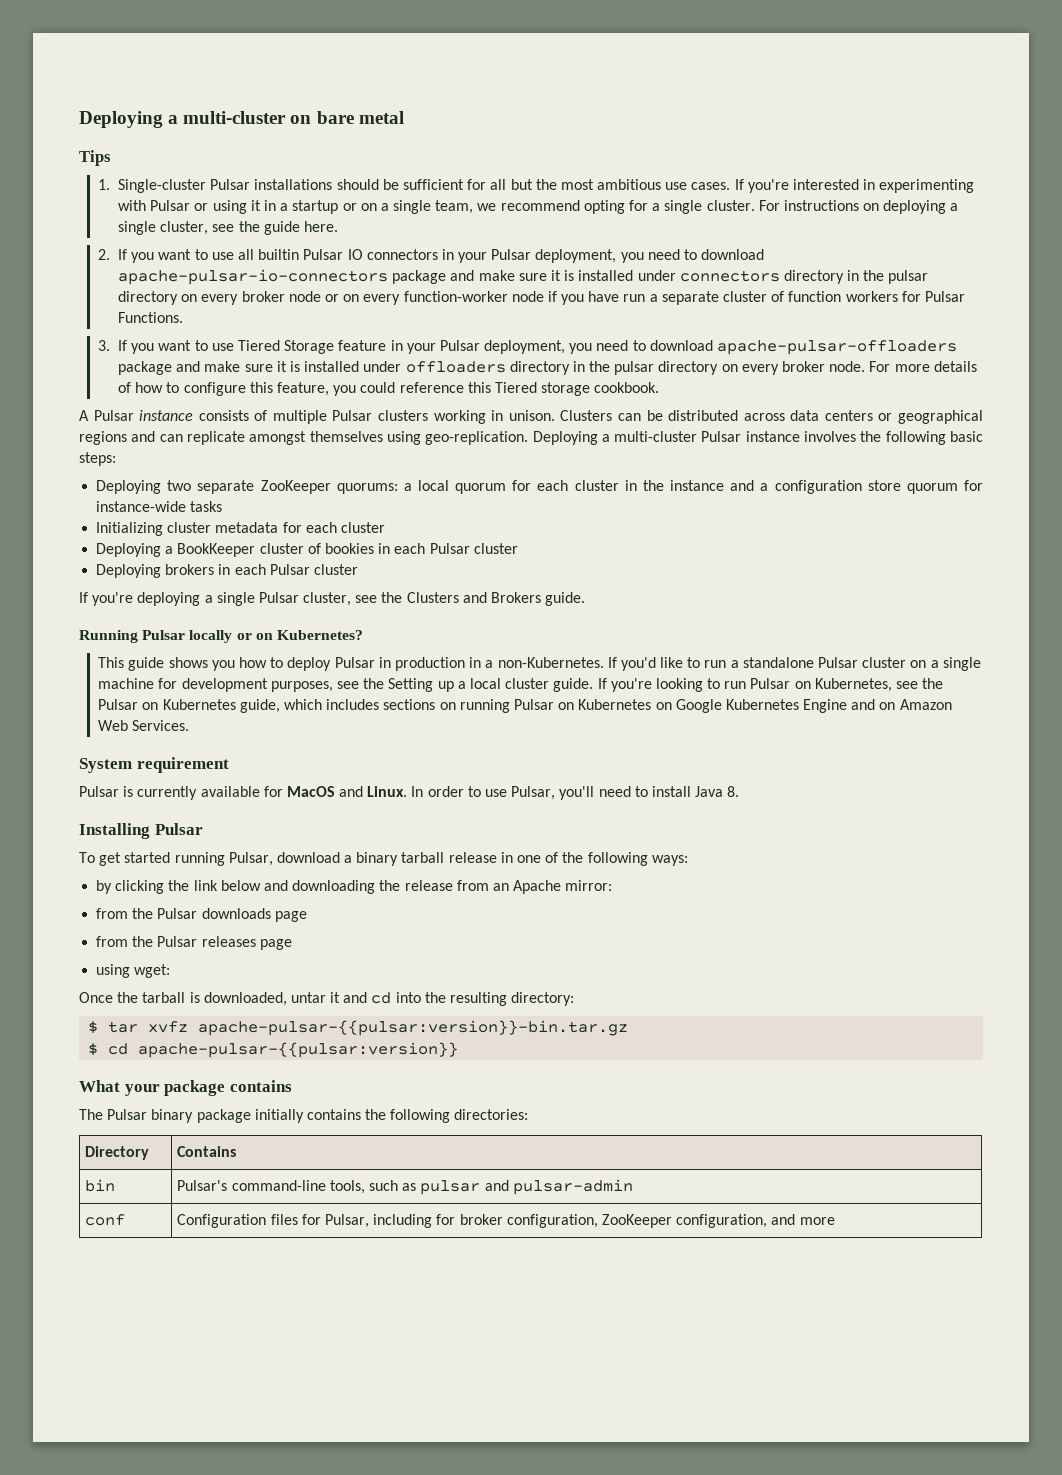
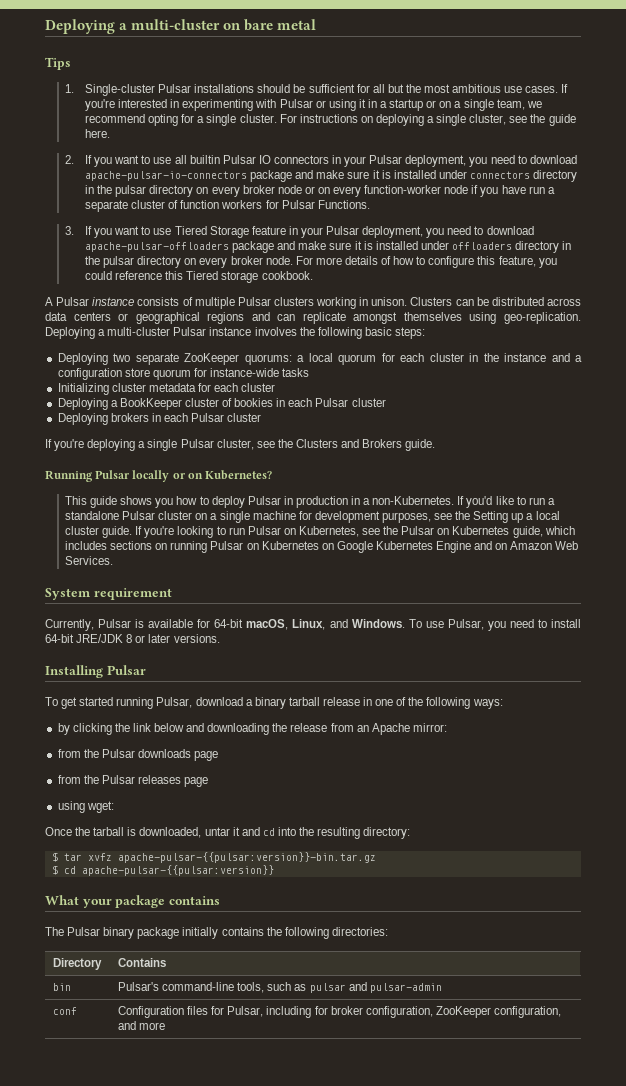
- Pulsar is currently available for MacOS and Linux. In order to use Pulsar, you'll need to install Java 8.
+ Currently, Pulsar is available for 64-bit macOS, Linux, and Windows. To use Pulsar, you need to install 64-bit JRE/JDK 8 or later versions.

